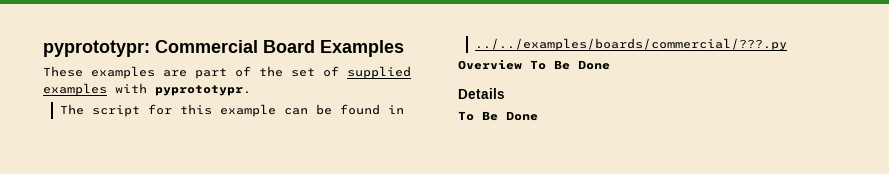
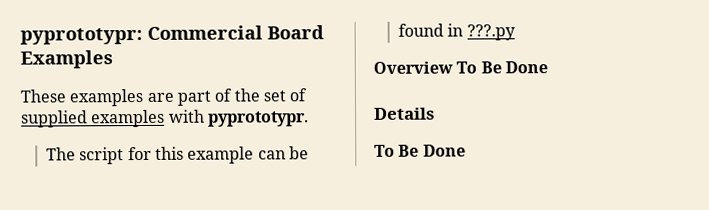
- The script for this example can be found in ../../examples/boards/commercial/???.py
+ The script for this example can be found in ???.py

